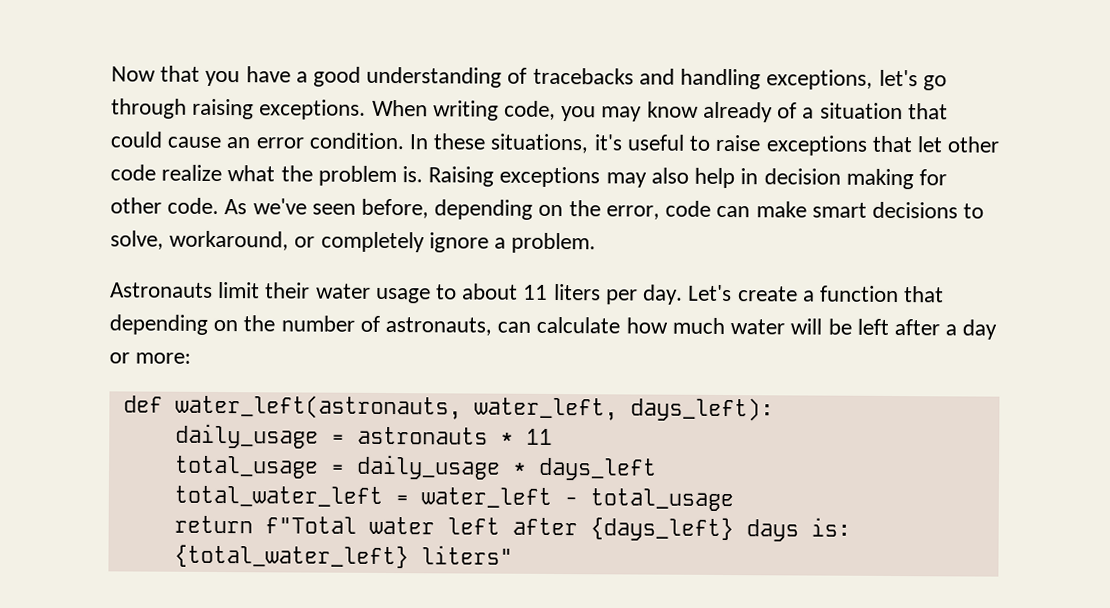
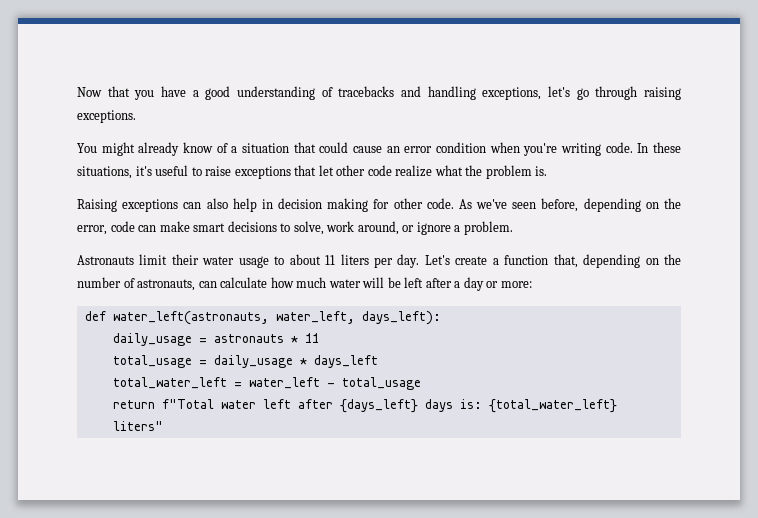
- Now that you have a good understanding of tracebacks and handling exceptions, let's go through raising exceptions. When writing code, you may know already of a situation that could cause an error condition.
+ Now that you have a good understanding of tracebacks and handling exceptions, let's go through raising exceptions.
+ You might already know of a situation that could cause an error condition when you're writing code.
- In these situations, it's useful to raise exceptions that let other code realize what the problem is. Raising exceptions may also help in decision making for other code.
+ In these situations, it's useful to raise exceptions that let other code realize what the problem is.
+ Raising exceptions can also help in decision making for other code.
- As we've seen before, depending on the error, code can make smart decisions to solve, workaround, or completely ignore a problem.
+ As we've seen before, depending on the error, code can make smart decisions to solve, work around, or ignore a problem.
- Let's create a function that depending on the number of astronauts, can calculate how much water will be left after a day or more:
+ Let's create a function that, depending on the number of astronauts, can calculate how much water will be left after a day or more:

